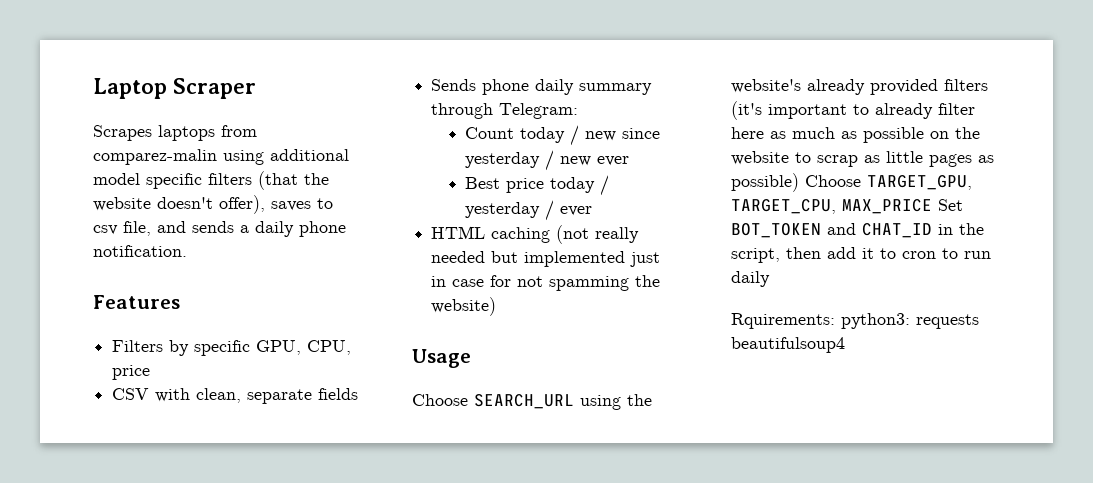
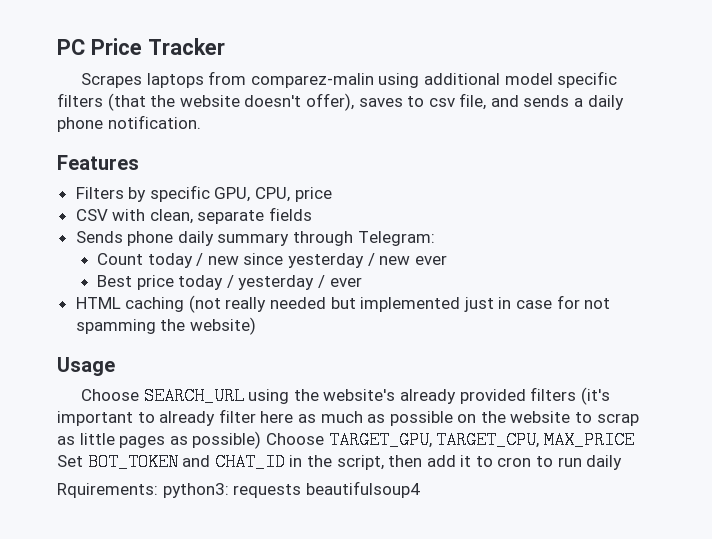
- Laptop Scraper
+ PC Price Tracker

